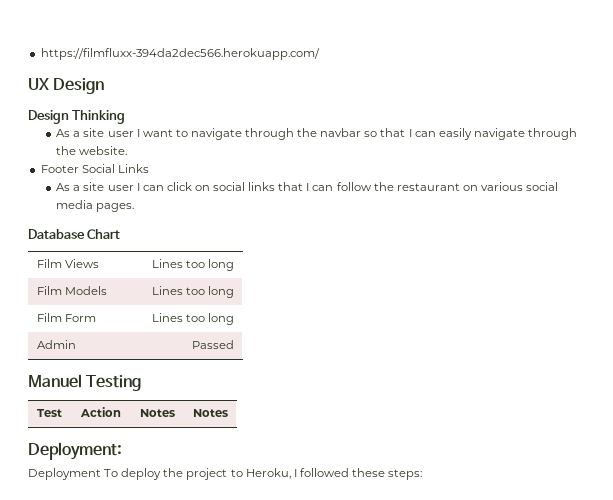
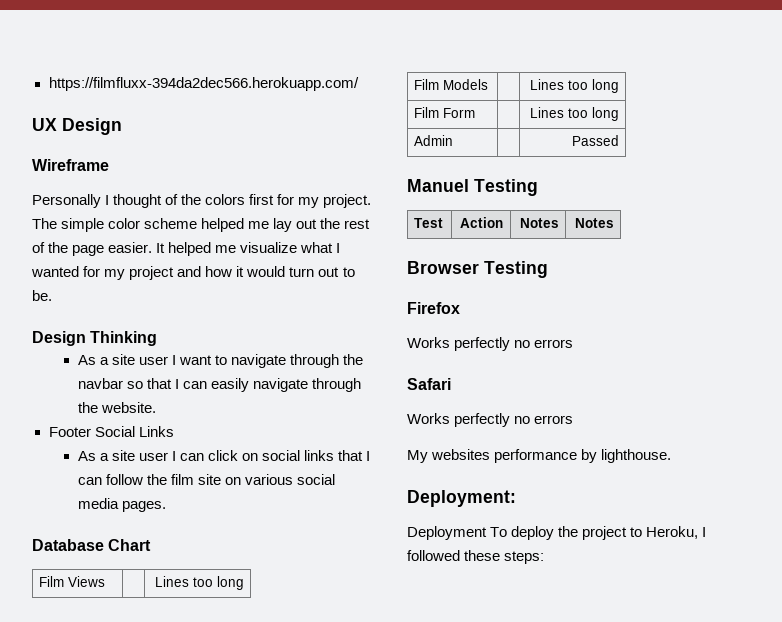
+ Wireframe
+ Personally I thought of the colors first for my project. The simple color scheme helped me lay out the rest of the page easier. It helped me visualize what I wanted for my project and how it would turn out to be.
- As a site user I can click on social links that I can follow the restaurant on various social media pages.
+ As a site user I can click on social links that I can follow the film site on various social media pages.
+ Browser Testing
+ Firefox
+ Works perfectly no errors
+ Safari
+ Works perfectly no errors
+ My websites performance by lighthouse.

